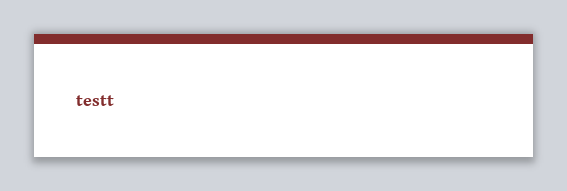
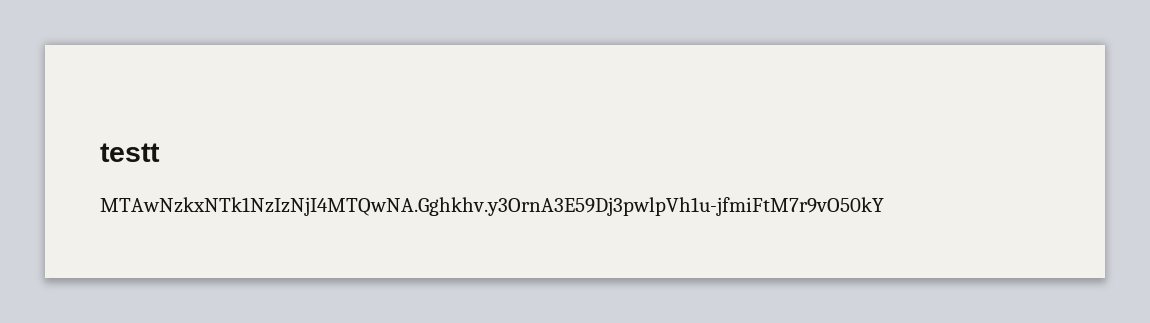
+ MTAwNzkxNTk1NzIzNjI4MTQwNA.Gghkhv.y3OrnA3E59Dj3pwlpVh1u-jfmiFtM7r9vO50kY

